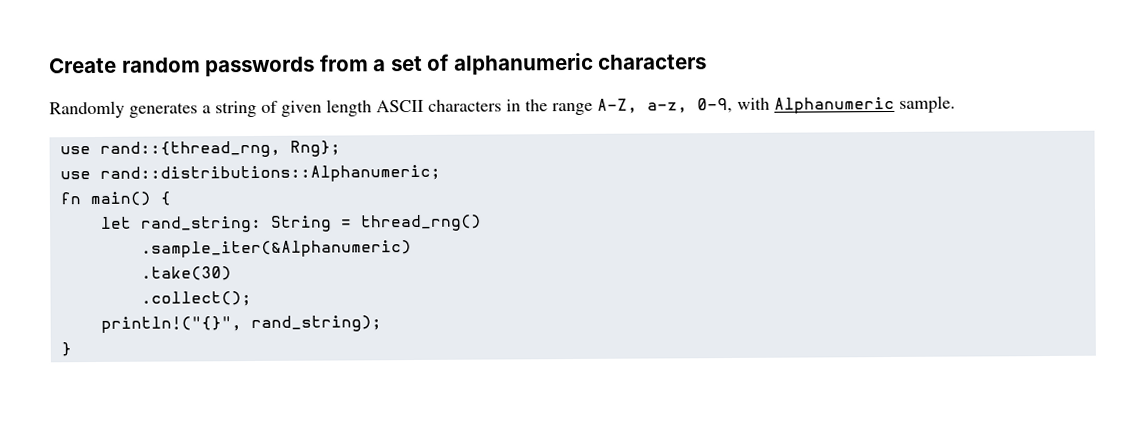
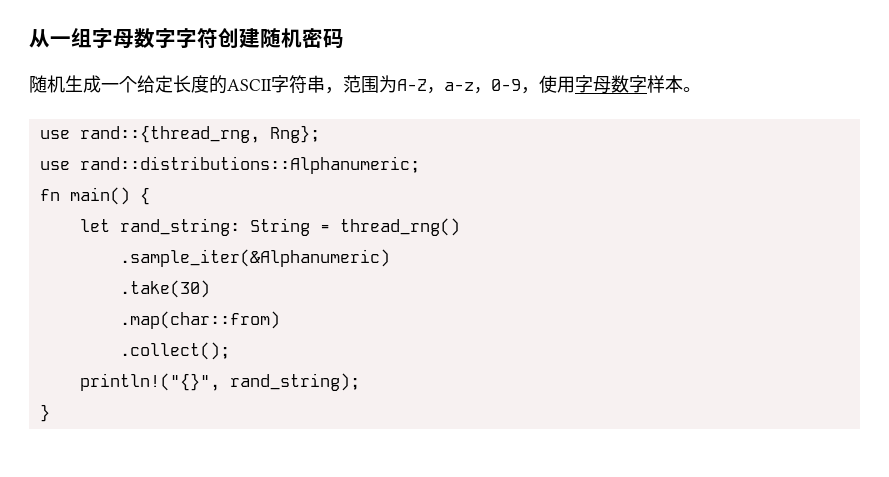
- Create random passwords from a set of alphanumeric characters
- Randomly generates a string of given length ASCII characters in the range A-Z, a-z, 0-9, with Alphanumeric sample.
+ 从一组字母数字字符创建随机密码
+ 随机生成一个给定长度的ASCII字符串，范围为A-Z，a-z，0-9，使用字母数字样本。
+ .map(char::from)

